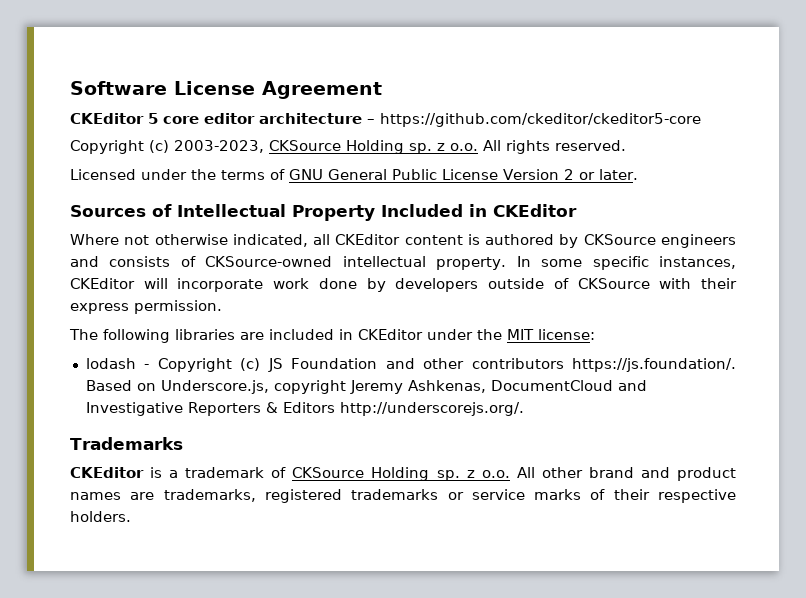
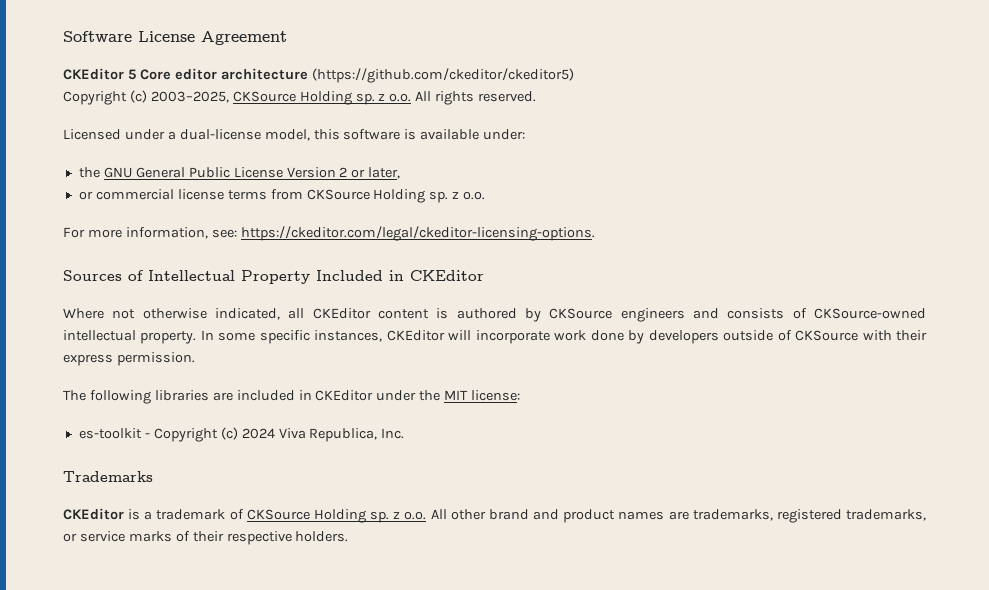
- CKEditor 5 core editor architecture – https://github.com/ckeditor/ckeditor5-core
- Copyright (c) 2003-2023, CKSource Holding sp. z o.o. All rights reserved.
+ CKEditor 5 Core editor architecture (https://github.com/ckeditor/ckeditor5)
+ Copyright (c) 2003–2025, CKSource Holding sp. z o.o. All rights reserved.
- Licensed under the terms of GNU General Public License Version 2 or later.
+ Licensed under a dual-license model, this software is available under:
+ the GNU General Public License Version 2 or later,
+ or commercial license terms from CKSource Holding sp. z o.o.
+ For more information, see: https://ckeditor.com/legal/ckeditor-licensing-options.
- lodash - Copyright (c) JS Foundation and other contributors https://js.foundation/. Based on Underscore.js, copyright Jeremy Ashkenas, DocumentCloud and Investigative Reporters & Editors http://underscorejs.org/.
+ es-toolkit - Copyright (c) 2024 Viva Republica, Inc.
- CKEditor is a trademark of CKSource Holding sp. z o.o. All other brand and product names are trademarks, registered trademarks or service marks of their respective holders.
+ CKEditor is a trademark of CKSource Holding sp. z o.o. All other brand and product names are trademarks, registered trademarks, or service marks of their respective holders.

